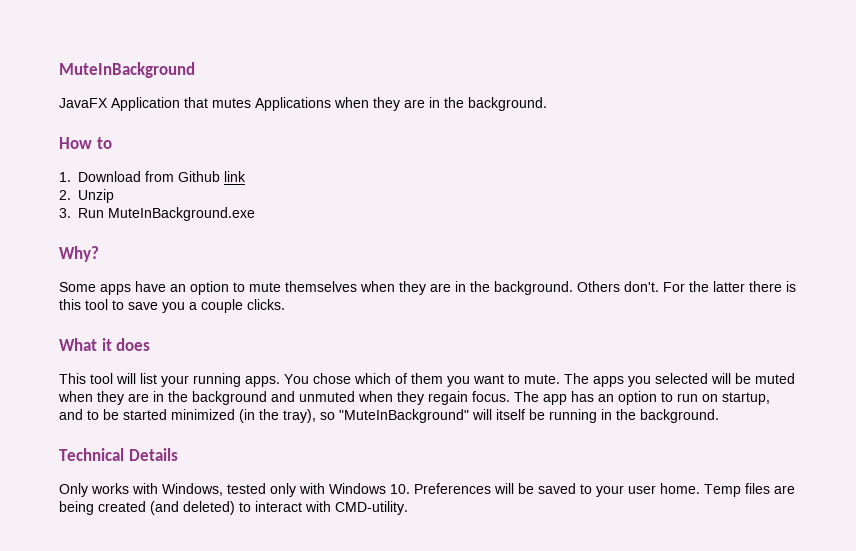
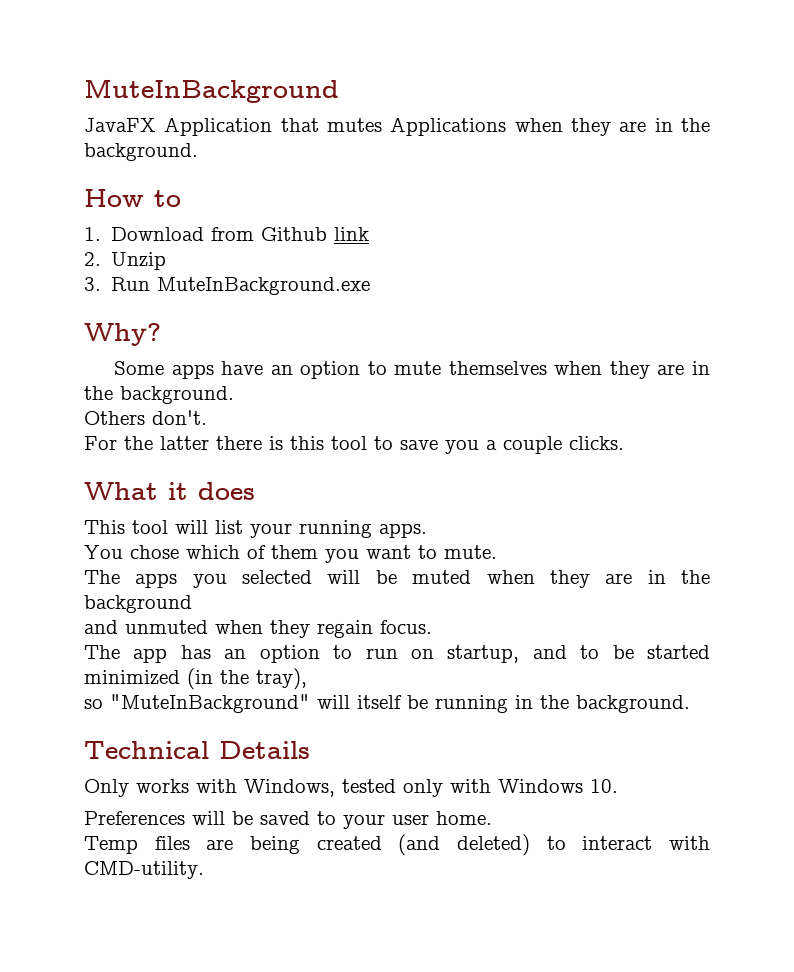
- Some apps have an option to mute themselves when they are in the background. Others don't. For the latter there is this tool to save you a couple clicks.
+ Some apps have an option to mute themselves when they are in the background.
+ Others don't.
+ For the latter there is this tool to save you a couple clicks.
- This tool will list your running apps. You chose which of them you want to mute. The apps you selected will be muted when they are in the background and unmuted when they regain focus. The app has an option to run on startup, and to be started minimized (in the tray), so "MuteInBackground" will itself be running in the background.
+ This tool will list your running apps.
+ You chose which of them you want to mute.
+ The apps you selected will be muted when they are in the background
+ and unmuted when they regain focus.
+ The app has an option to run on startup, and to be started minimized (in the tray),
+ so "MuteInBackground" will itself be running in the background.
- Only works with Windows, tested only with Windows 10. Preferences will be saved to your user home. Temp files are being created (and deleted) to interact with CMD-utility.
+ Only works with Windows, tested only with Windows 10.
+ Preferences will be saved to your user home.
+ Temp files are being created (and deleted) to interact with CMD-utility.

